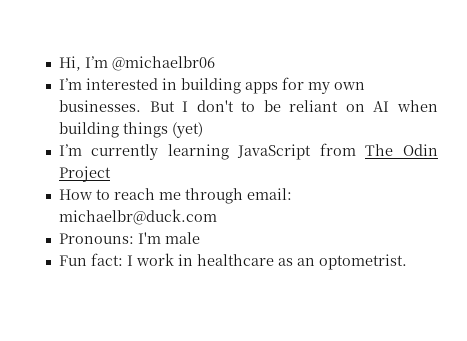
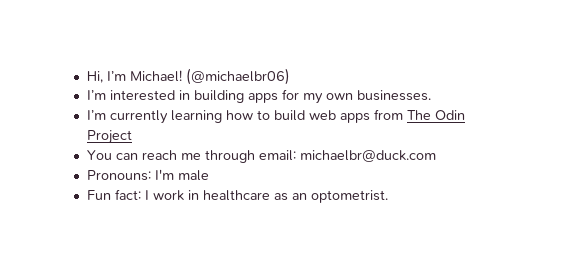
- Hi, I’m @michaelbr06
+ Hi, I’m Michael! (@michaelbr06)
- I’m interested in building apps for my own businesses. But I don't to be reliant on AI when building things (yet)
- I’m currently learning JavaScript from The Odin Project
+ I’m interested in building apps for my own businesses.
+ I’m currently learning how to build web apps from The Odin Project
- How to reach me through email: michaelbr@duck.com
+ You can reach me through email: michaelbr@duck.com

